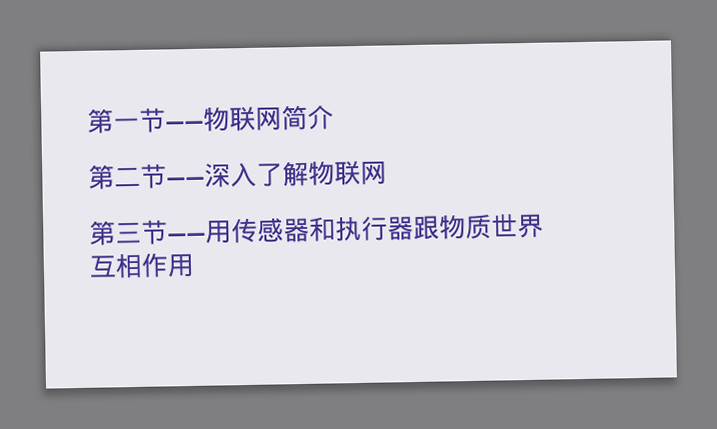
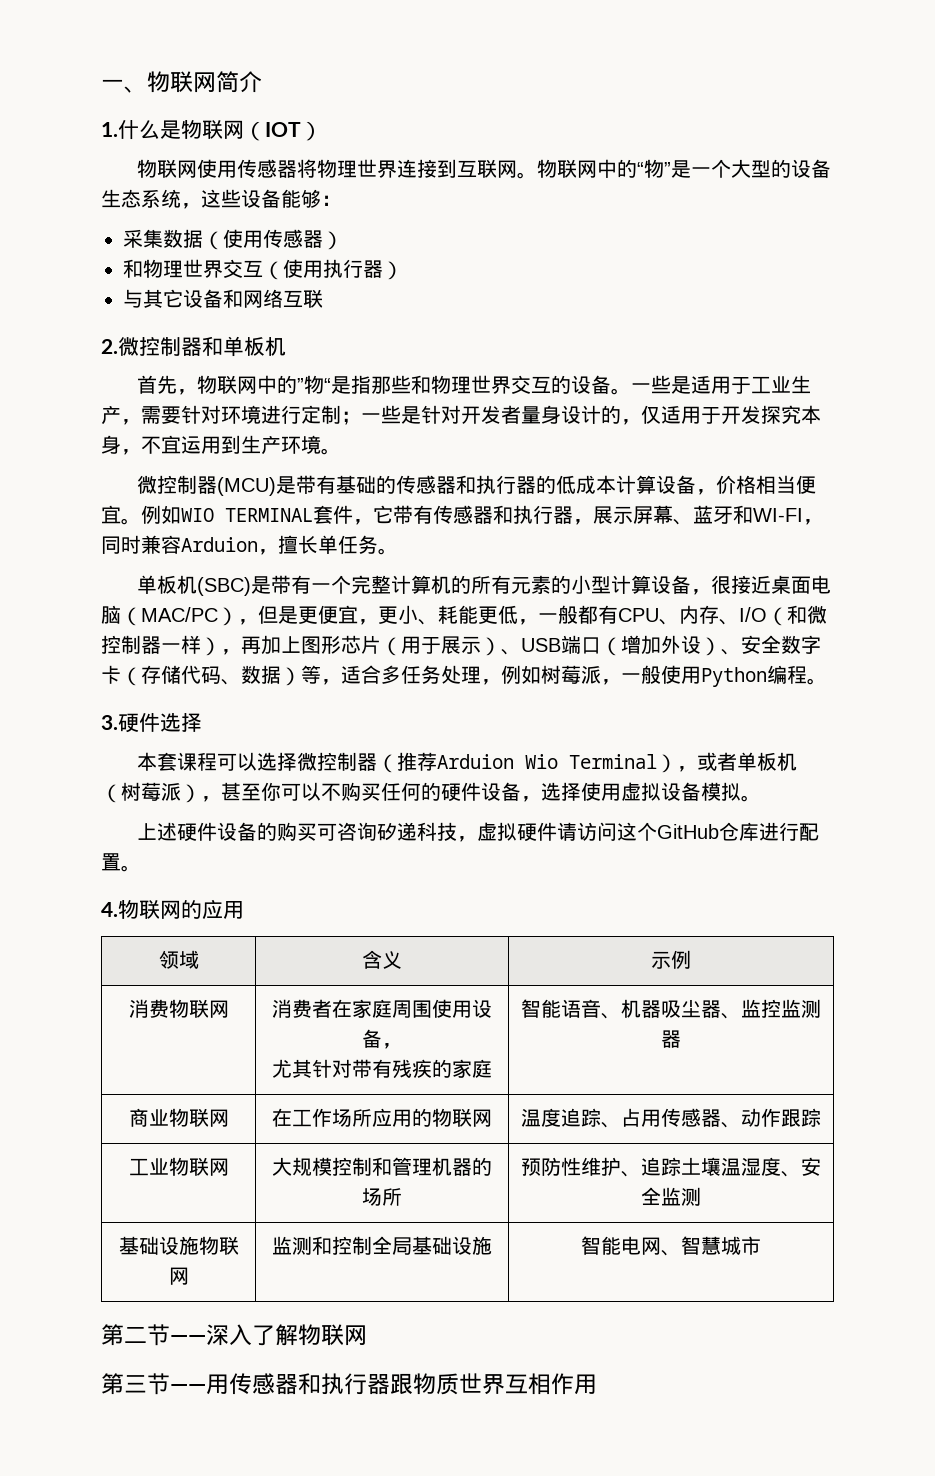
- 第一节——物联网简介
+ 一、物联网简介
+ 1.什么是物联网（IOT）
+ 物联网使用传感器将物理世界连接到互联网。物联网中的“物”是一个大型的设备生态系统，这些设备能够：
+ 采集数据（使用传感器）
+ 和物理世界交互（使用执行器）
+ 与其它设备和网络互联
+ 2.微控制器和单板机
+ 首先，物联网中的”物“是指那些和物理世界交互的设备。一些是适用于工业生产，需要针对环境进行定制；一些是针对开发者量身设计的，仅适用于开发探究本身，不宜运用到生产环境。
+ 微控制器(MCU)是带有基础的传感器和执行器的低成本计算设备，价格相当便宜。例如WIO TERMINAL套件，它带有传感器和执行器，展示屏幕、蓝牙和WI-FI，同时兼容Arduion，擅长单任务。
+ 单板机(SBC)是带有一个完整计算机的所有元素的小型计算设备，很接近桌面电脑（MAC/PC），但是更便宜，更小、耗能更低，一般都有CPU、内存、I/O（和微控制器一样），再加上图形芯片（用于展示）、USB端口（增加外设）、安全数字卡（存储代码、数据）等，适合多任务处理，例如树莓派，一般使用Python编程。
+ 3.硬件选择
+ 本套课程可以选择微控制器（推荐Arduion Wio Terminal），或者单板机（树莓派），甚至你可以不购买任何的硬件设备，选择使用虚拟设备模拟。
+ 上述硬件设备的购买可咨询矽递科技，虚拟硬件请访问这个GitHub仓库进行配置。
+ 4.物联网的应用
+ 领域 | 含义 | 示例
+ 消费物联网 | 消费者在家庭周围使用设备，
+ 尤其针对带有残疾的家庭 | 智能语音、机器吸尘器、监控监测器
+ 商业物联网 | 在工作场所应用的物联网 | 温度追踪、占用传感器、动作跟踪
+ 工业物联网 | 大规模控制和管理机器的场所 | 预防性维护、追踪土壤温湿度、安全监测
+ 基础设施物联网 | 监测和控制全局基础设施 | 智能电网、智慧城市

